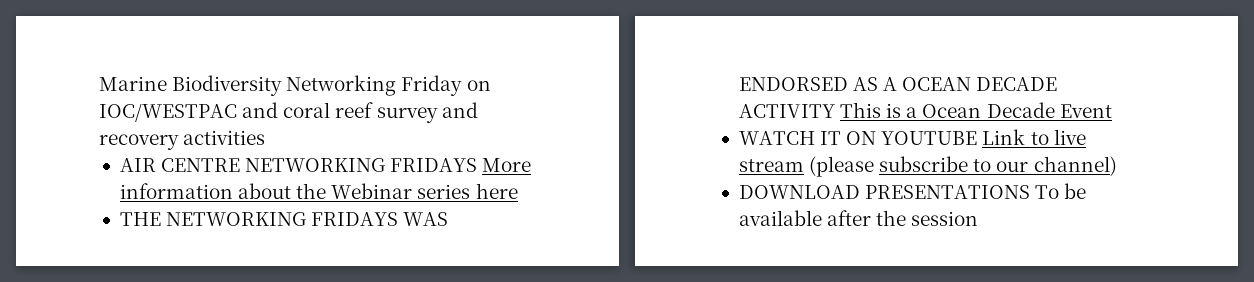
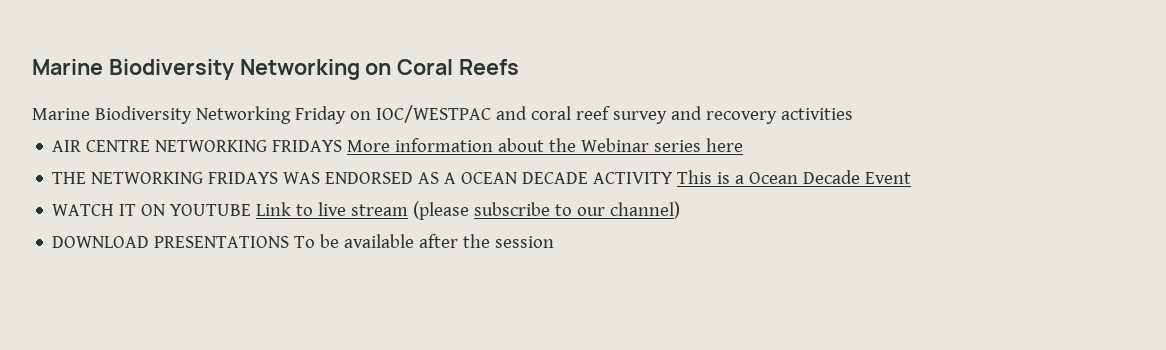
+ Marine Biodiversity Networking on Coral Reefs

